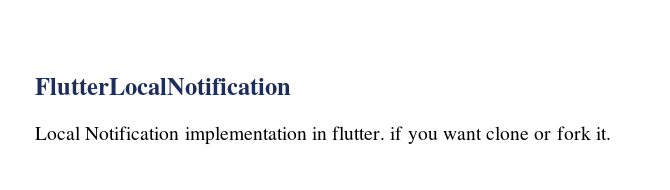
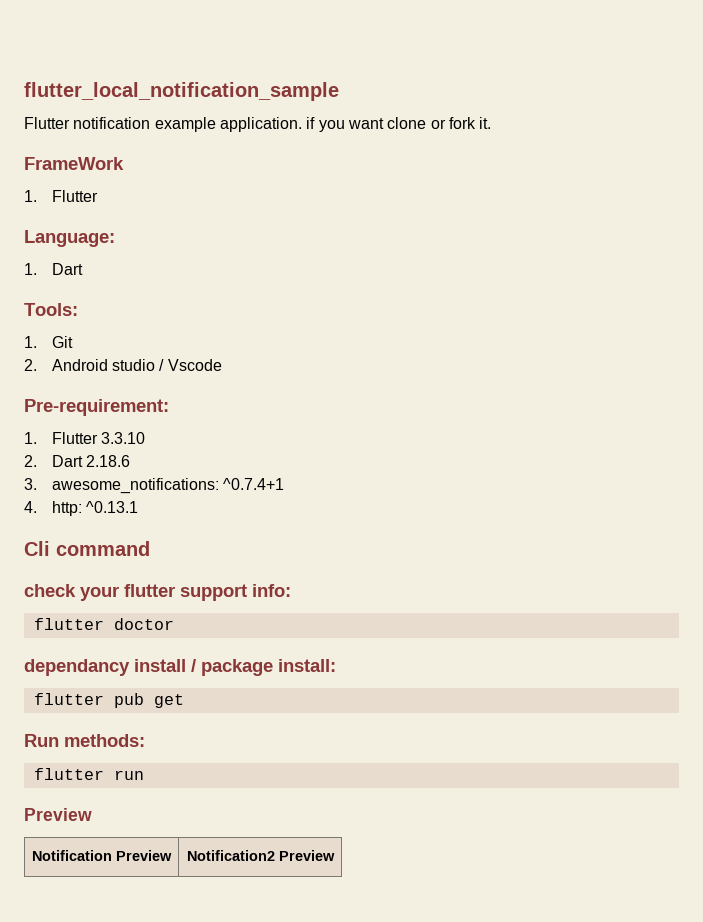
- FlutterLocalNotification
- Local Notification implementation in flutter. if you want clone or fork it.
+ flutter_local_notification_sample
+ Flutter notification example application. if you want clone or fork it.
+ FrameWork
+ 1. Flutter
+ Language:
+ 1. Dart
+ Tools:
+ 1. Git
+ 2. Android studio / Vscode
+ Pre-requirement:
+ 1. Flutter 3.3.10
+ 2. Dart 2.18.6
+ 3. awesome_notifications: ^0.7.4+1
+ 4. http: ^0.13.1
+ Cli command
+ check your flutter support info:
+ flutter doctor
+ dependancy install / package install:
+ flutter pub get
+ Run methods:
+ flutter run
+ Preview
+ Notification Preview | Notification2 Preview

